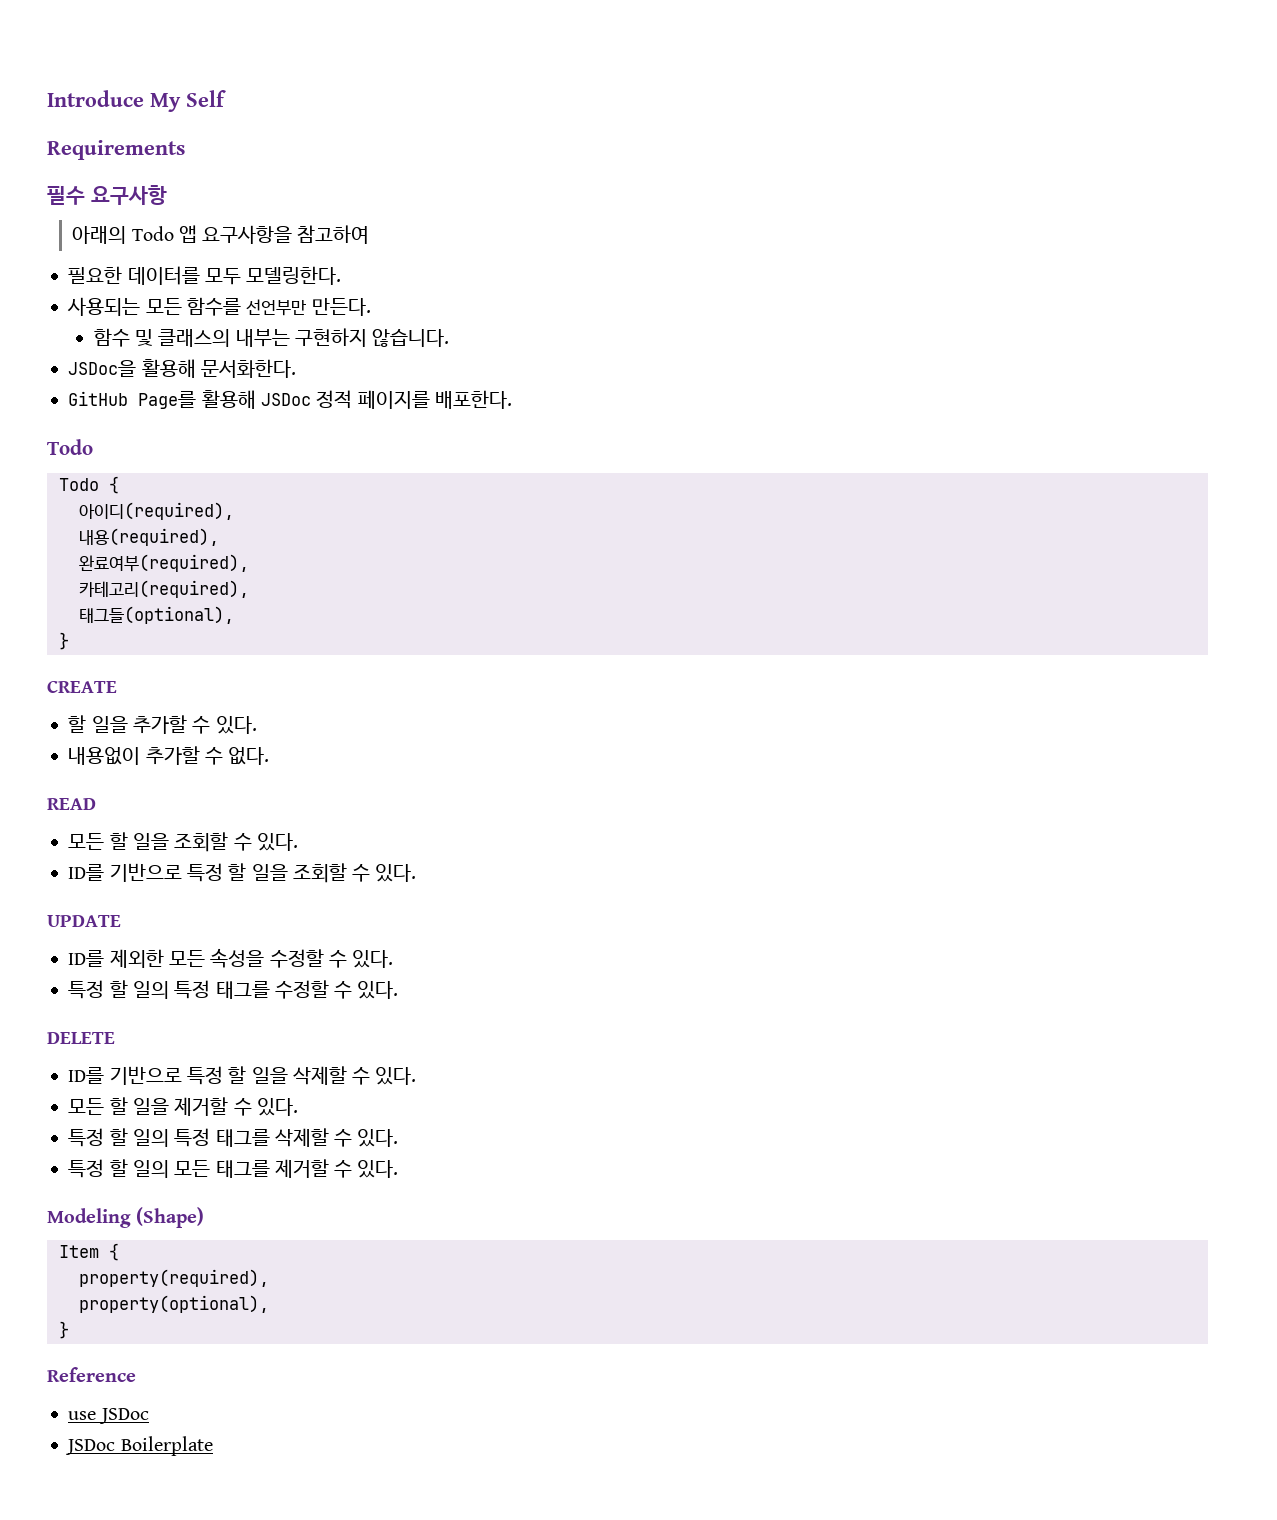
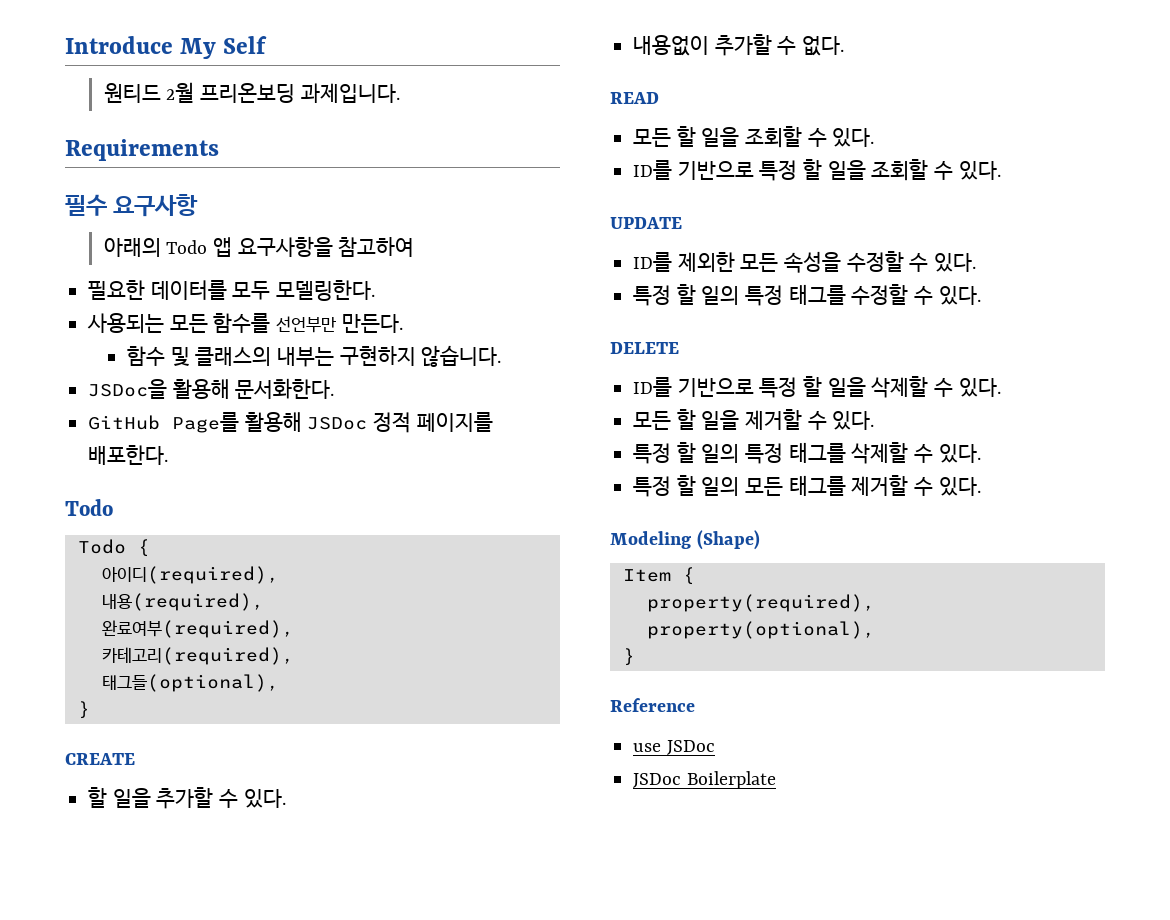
+ 원티드 2월 프리온보딩 과제입니다.

